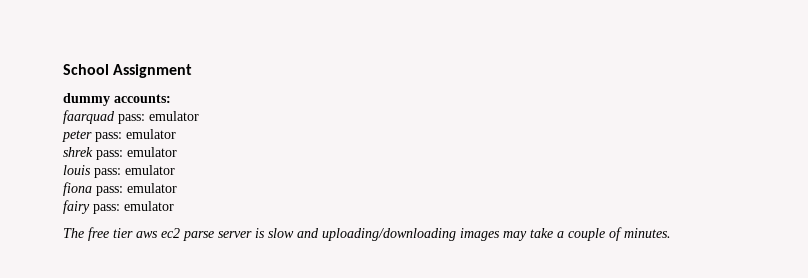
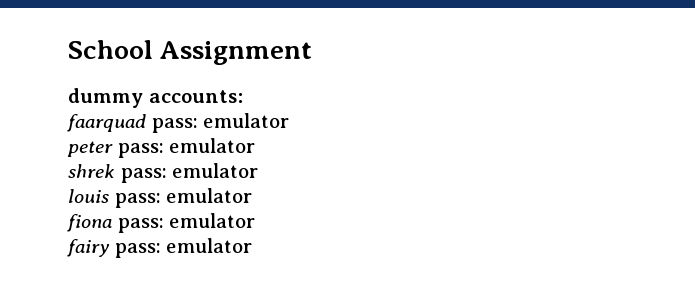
- The free tier aws ec2 parse server is slow and uploading/downloading images may take a couple of minutes.

